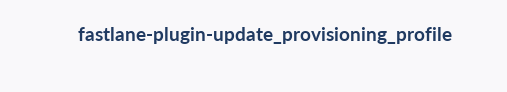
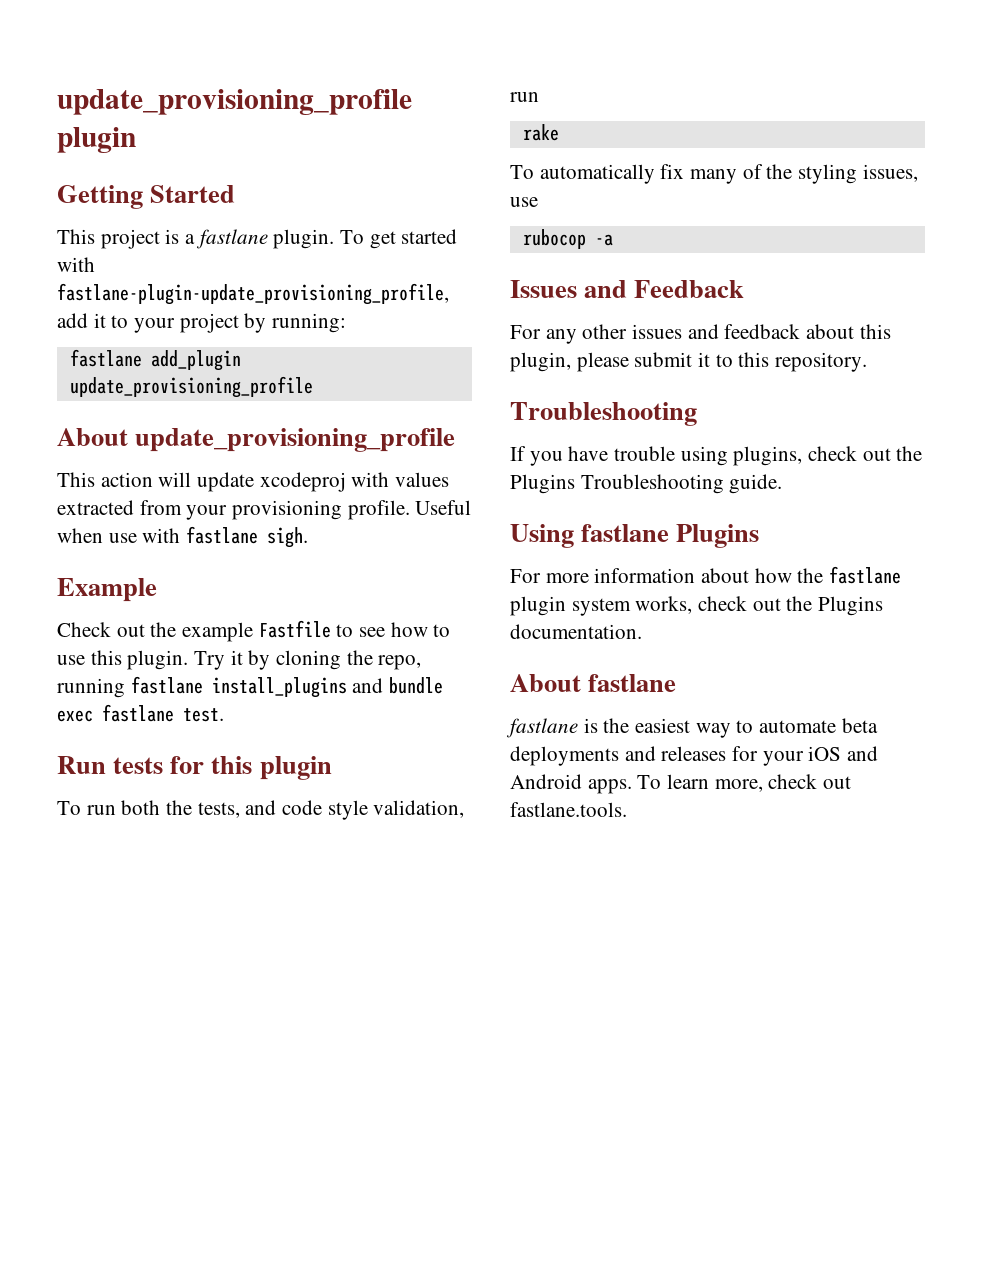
- fastlane-plugin-update_provisioning_profile
+ update_provisioning_profile plugin
+ Getting Started
+ This project is a fastlane plugin. To get started with fastlane-plugin-update_provisioning_profile, add it to your project by running:
+ fastlane add_plugin update_provisioning_profile
+ About update_provisioning_profile
+ This action will update xcodeproj with values extracted from your provisioning profile. Useful when use with fastlane sigh.
+ Example
+ Check out the example Fastfile to see how to use this plugin. Try it by cloning the repo, running fastlane install_plugins and bundle exec fastlane test.
+ Run tests for this plugin
+ To run both the tests, and code style validation, run
+ rake
+ To automatically fix many of the styling issues, use
+ rubocop -a
+ Issues and Feedback
+ For any other issues and feedback about this plugin, please submit it to this repository.
+ Troubleshooting
+ If you have trouble using plugins, check out the Plugins Troubleshooting guide.
+ Using fastlane Plugins
+ For more information about how the fastlane plugin system works, check out the Plugins documentation.
+ About fastlane
+ fastlane is the easiest way to automate beta deployments and releases for your iOS and Android apps. To learn more, check out fastlane.tools.

